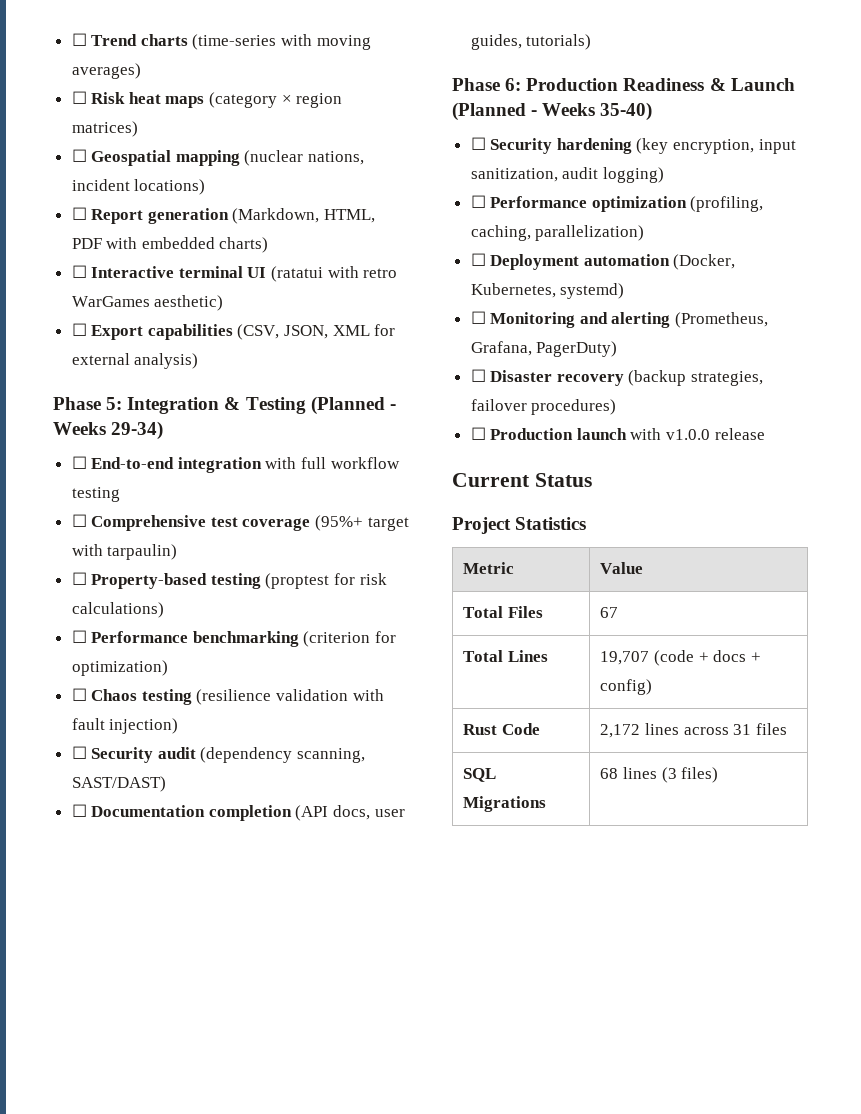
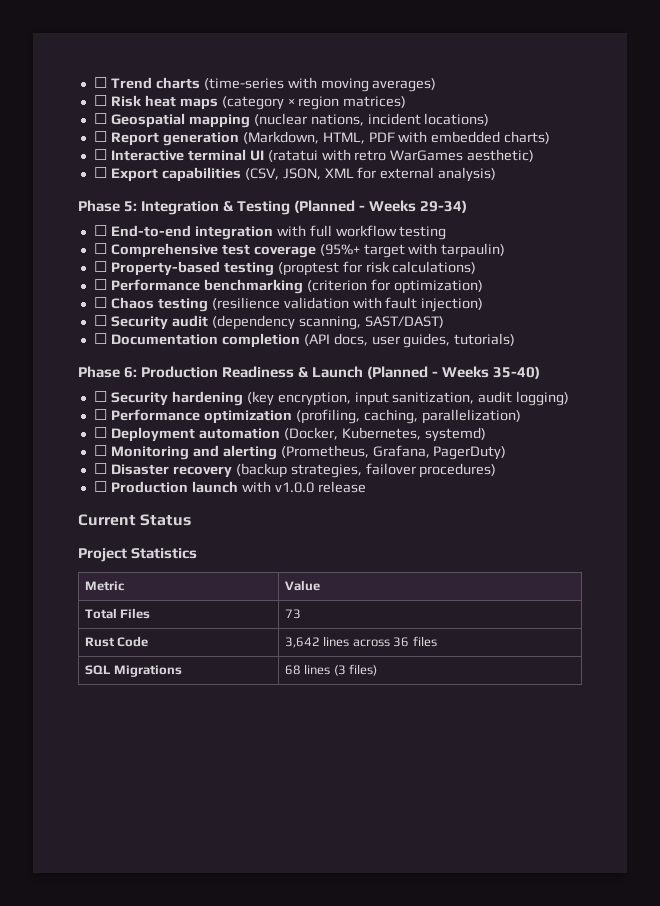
- Total Files | 67
- Total Lines | 19,707 (code + docs + config)
+ Total Files | 73
- Rust Code | 2,172 lines across 31 files
+ Rust Code | 3,642 lines across 36 files

